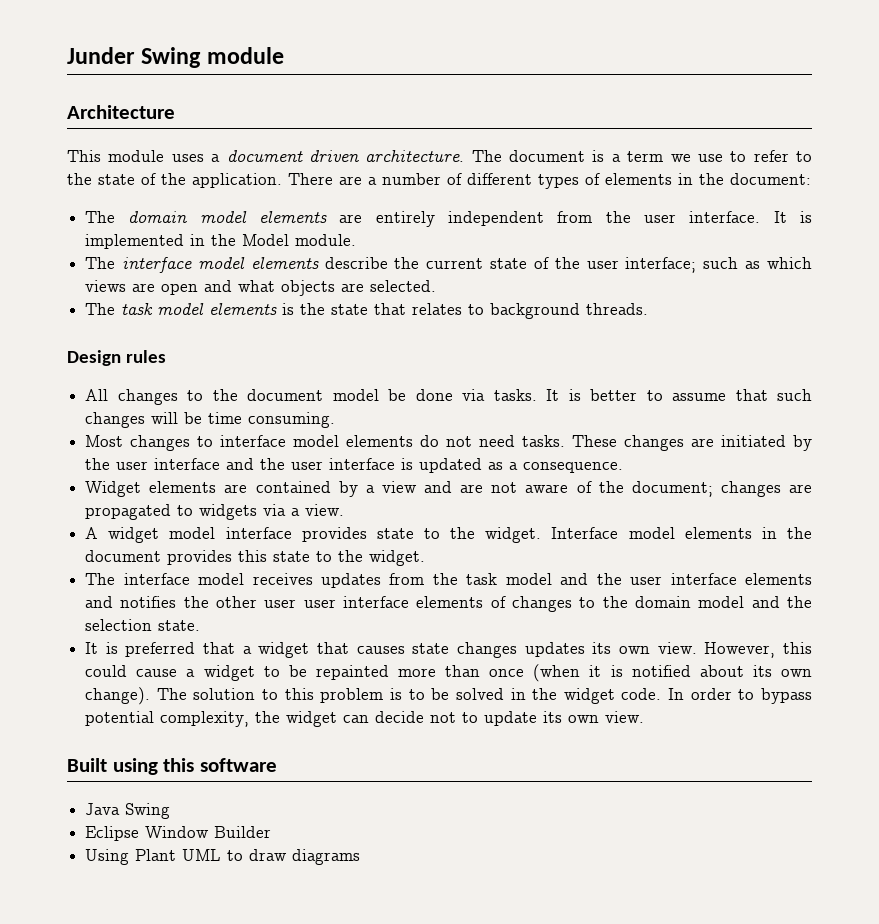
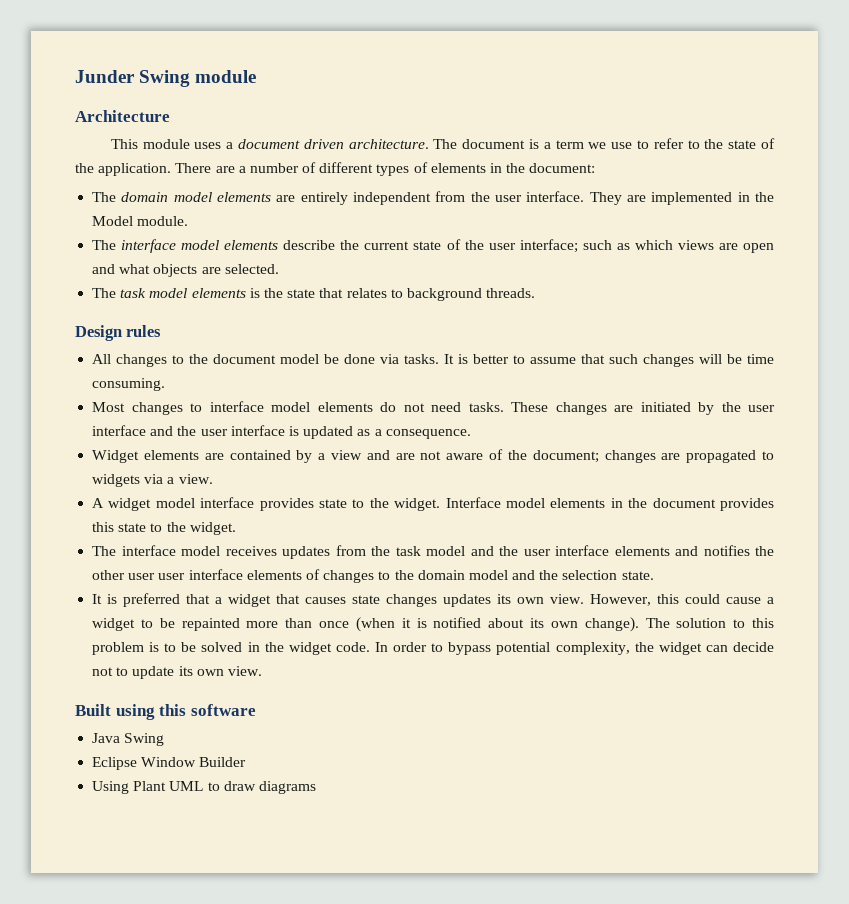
- It is implemented in the Model module.
+ They are implemented in the Model module.

